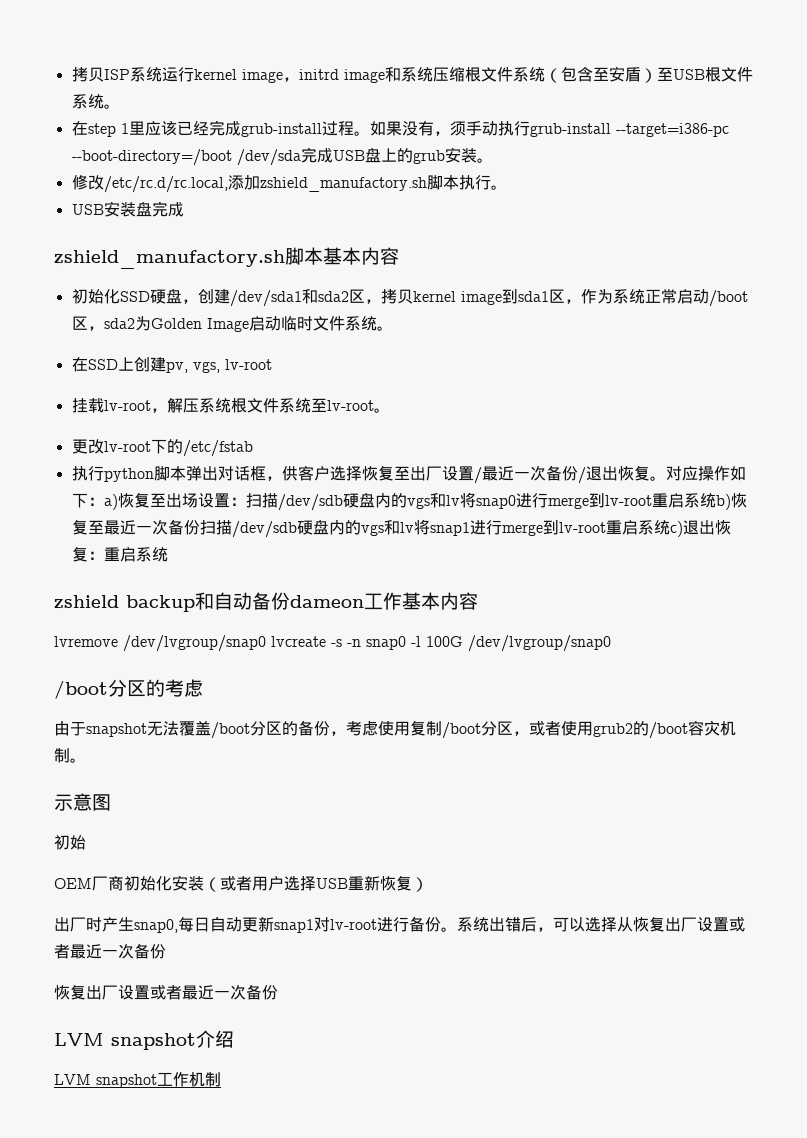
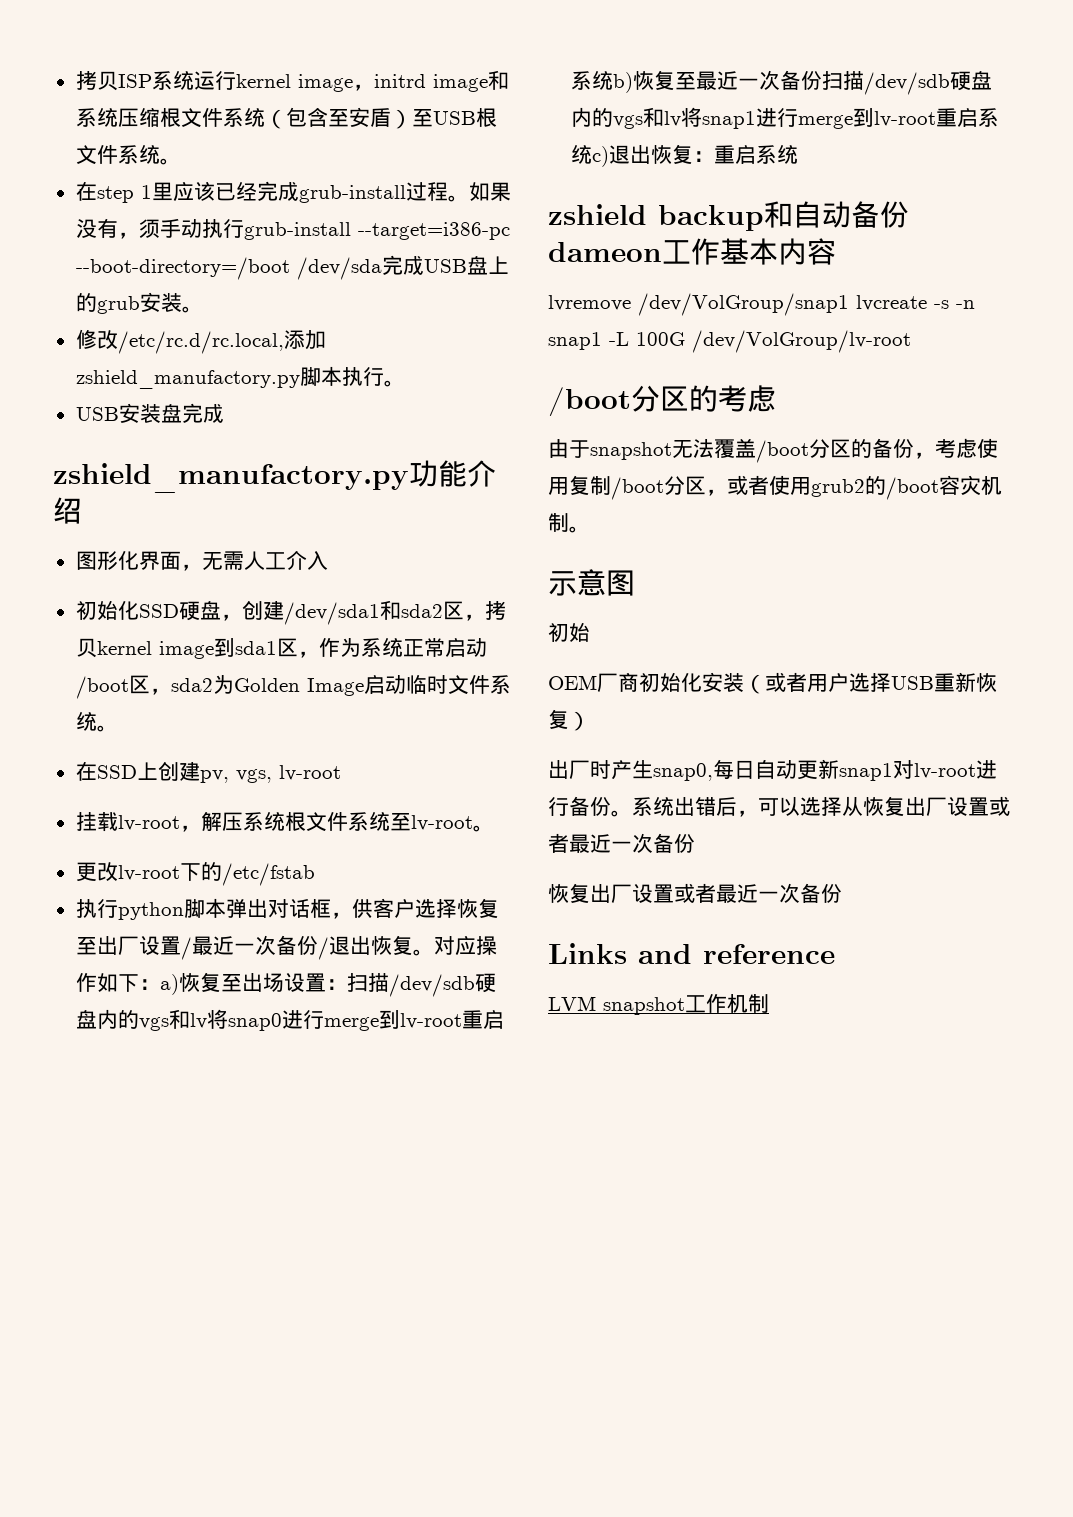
- 修改/etc/rc.d/rc.local,添加zshield_manufactory.sh脚本执行。
+ 修改/etc/rc.d/rc.local,添加zshield_manufactory.py脚本执行。
- zshield_manufactory.sh脚本基本内容
+ zshield_manufactory.py功能介绍
+ 图形化界面，无需人工介入
- lvremove /dev/lvgroup/snap0 lvcreate -s -n snap0 -l 100G /dev/lvgroup/snap0
+ lvremove /dev/VolGroup/snap1 lvcreate -s -n snap1 -L 100G /dev/VolGroup/lv-root
- LVM snapshot介绍
+ Links and reference

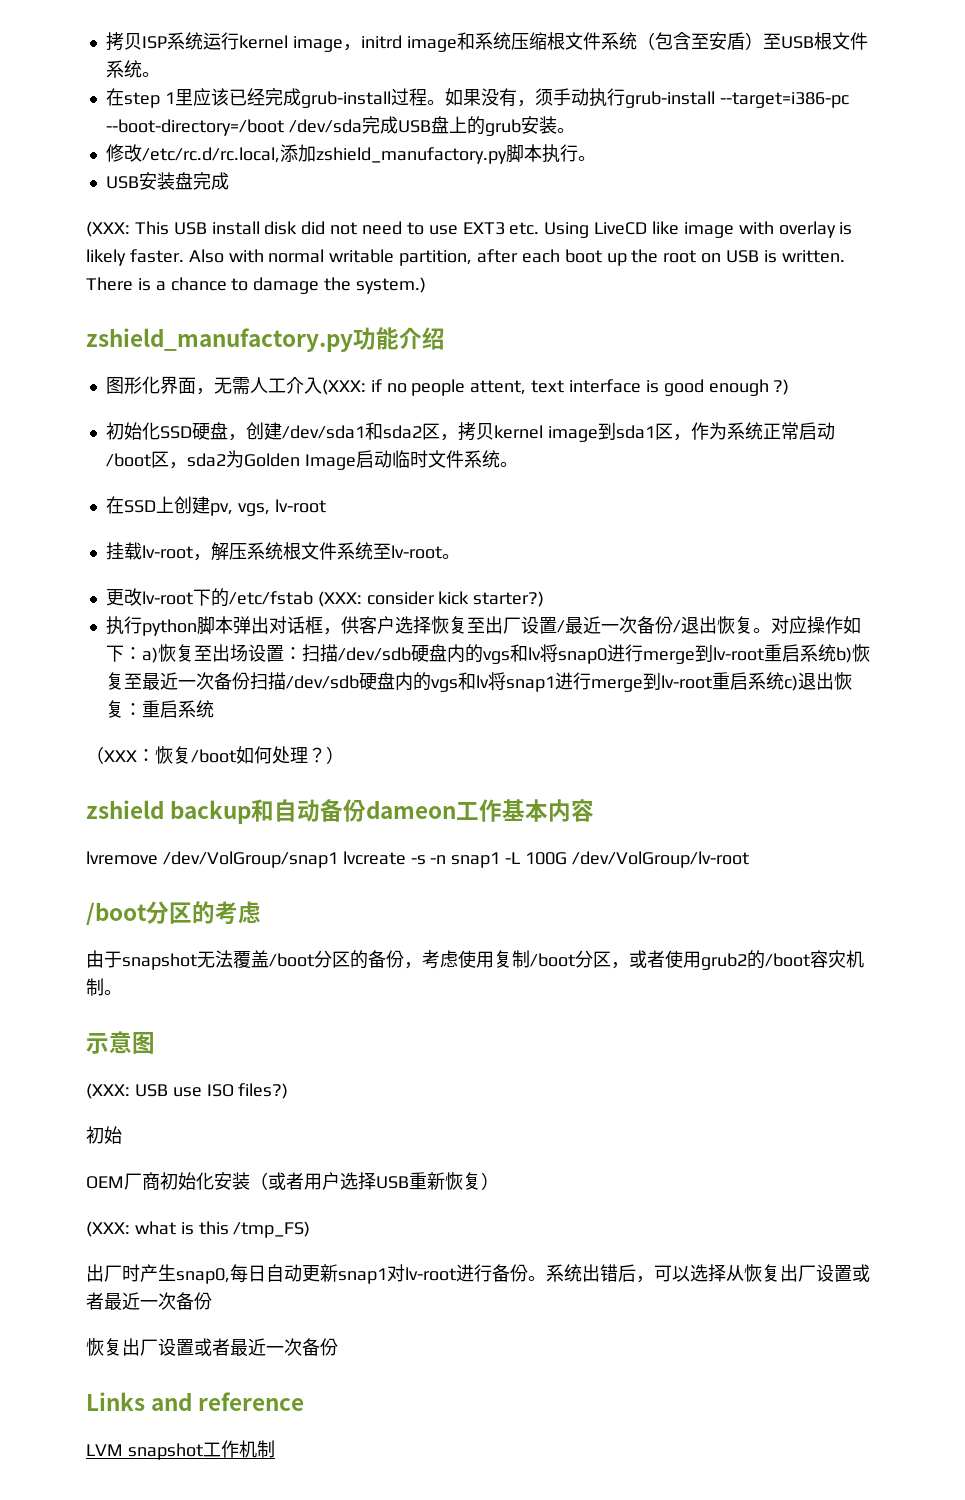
+ (XXX: This USB install disk did not need to use EXT3 etc. Using LiveCD like image with overlay is likely faster. Also with normal writable partition, after each boot up the root on USB is written. There is a chance to damage the system.)
- 图形化界面，无需人工介入
+ 图形化界面，无需人工介入(XXX: if no people attent, text interface is good enough ?)
- 更改lv-root下的/etc/fstab
+ 更改lv-root下的/etc/fstab (XXX: consider kick starter?)
+ （XXX：恢复/boot如何处理？）
+ (XXX: USB use ISO files?)
+ (XXX: what is this /tmp_FS)

